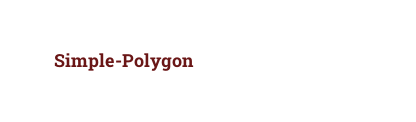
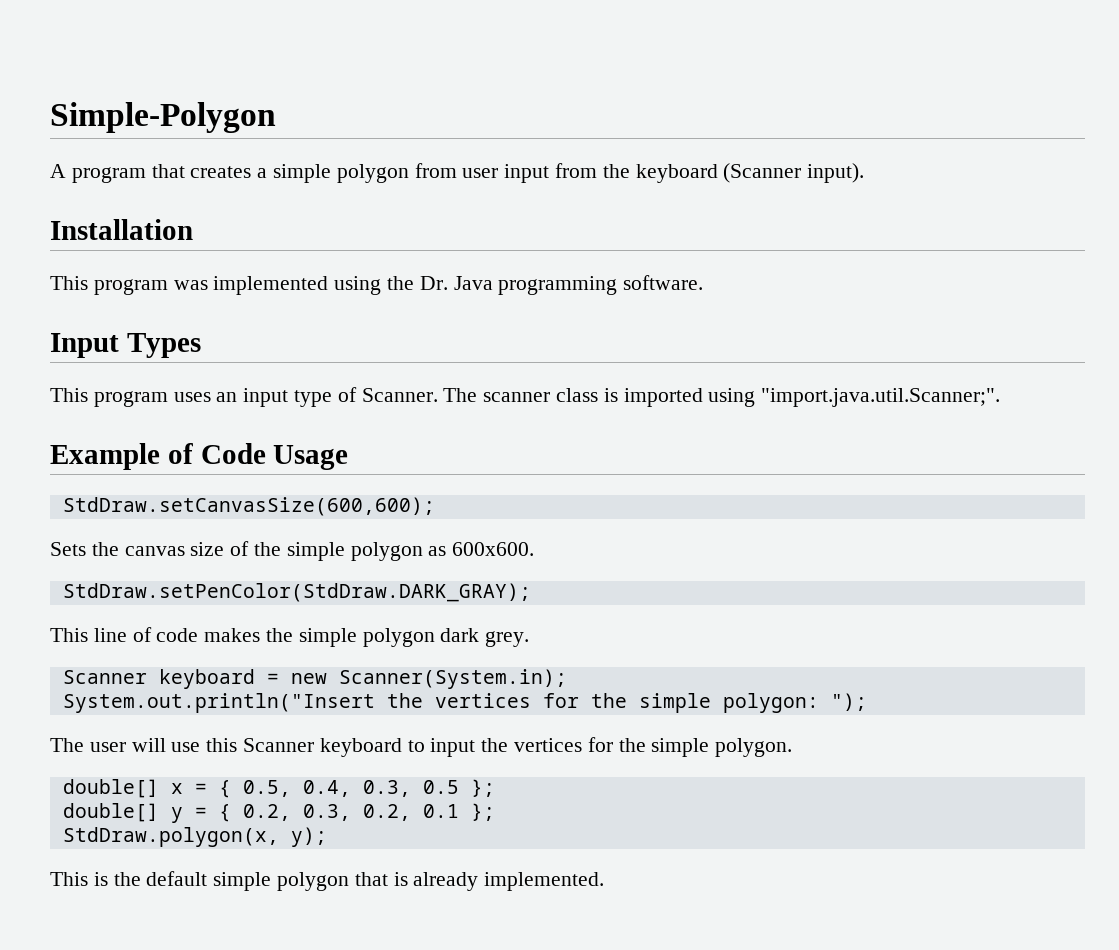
+ A program that creates a simple polygon from user input from the keyboard (Scanner input).
+ Installation
+ This program was implemented using the Dr. Java programming software.
+ Input Types
+ This program uses an input type of Scanner. The scanner class is imported using "import.java.util.Scanner;".
+ Example of Code Usage
+ StdDraw.setCanvasSize(600,600);
+ Sets the canvas size of the simple polygon as 600x600.
+ StdDraw.setPenColor(StdDraw.DARK_GRAY);
+ This line of code makes the simple polygon dark grey.
+ Scanner keyboard = new Scanner(System.in);
+ System.out.println("Insert the vertices for the simple polygon: ");
+ The user will use this Scanner keyboard to input the vertices for the simple polygon.
+ double[] x = { 0.5, 0.4, 0.3, 0.5 };
+ double[] y = { 0.2, 0.3, 0.2, 0.1 };
+ StdDraw.polygon(x, y);
+ This is the default simple polygon that is already implemented.

